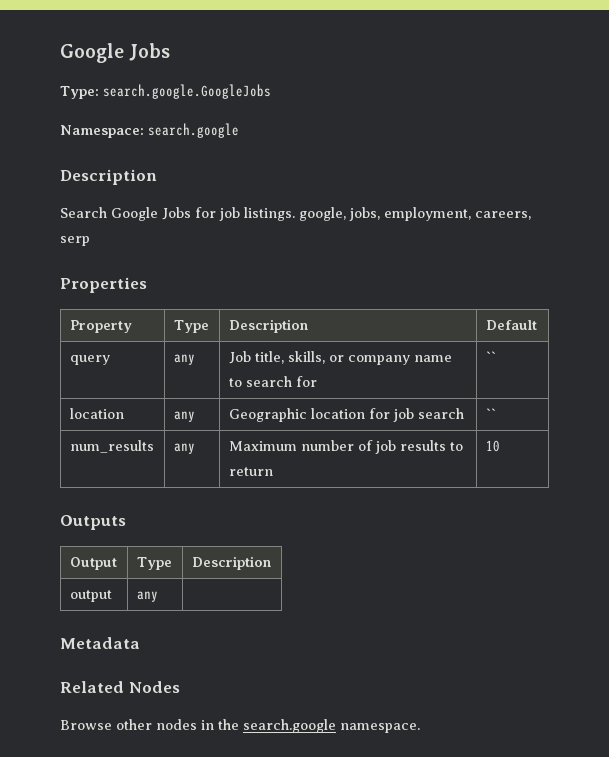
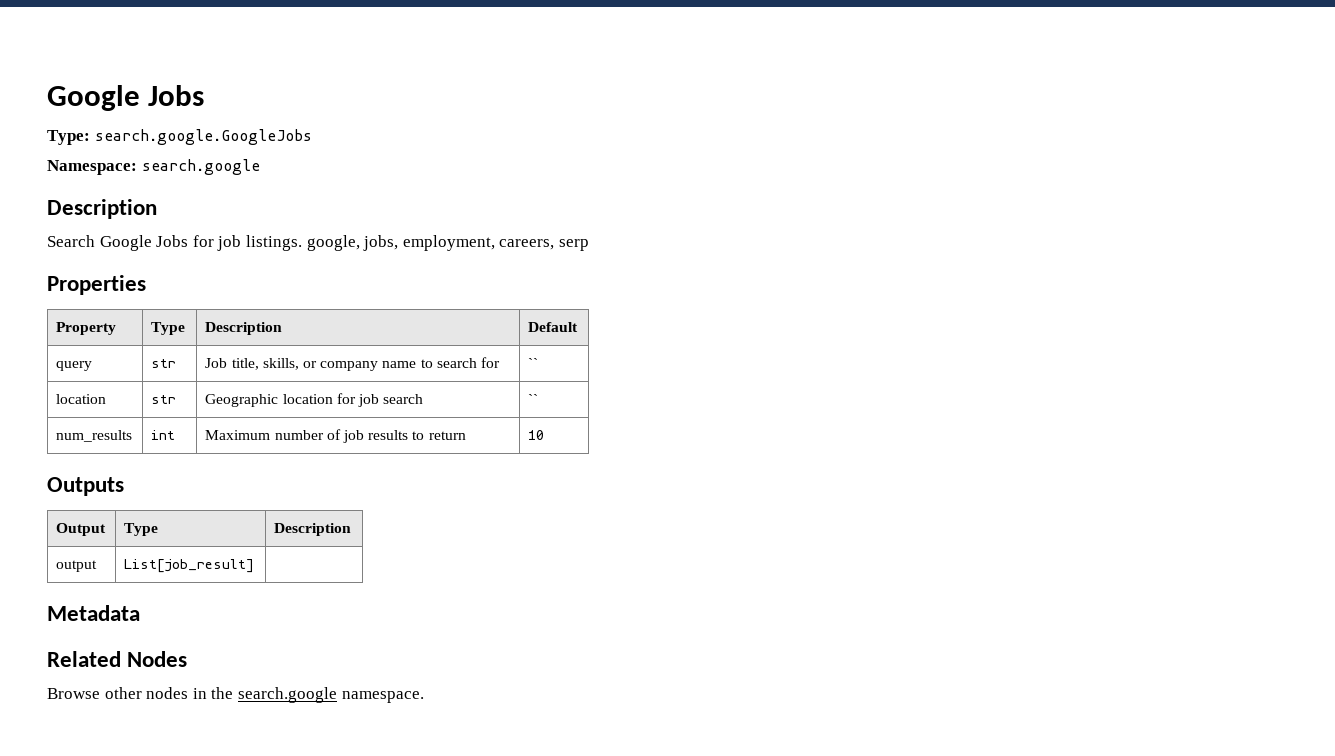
- query | any | Job title, skills, or company name to search for | ``
+ query | str | Job title, skills, or company name to search for | ``
- location | any | Geographic location for job search | ``
+ location | str | Geographic location for job search | ``
- num_results | any | Maximum number of job results to return | 10
+ num_results | int | Maximum number of job results to return | 10
- output | any |
+ output | List[job_result] |

